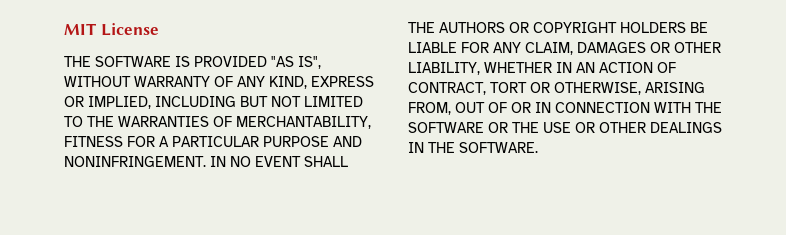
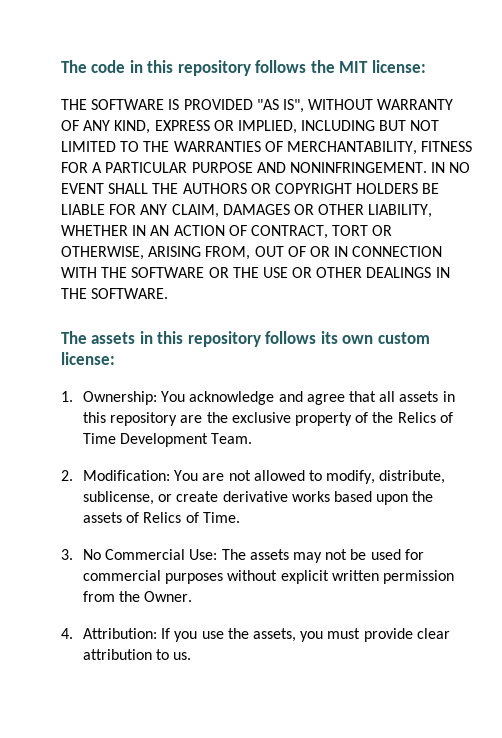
- MIT License
+ The code in this repository follows the MIT license:
+ The assets in this repository follows its own custom license:
+ 1. Ownership: You acknowledge and agree that all assets in this repository are the exclusive property of the Relics of Time Development Team.
+ 2. Modification: You are not allowed to modify, distribute, sublicense, or create derivative works based upon the assets of Relics of Time.
+ 3. No Commercial Use: The assets may not be used for commercial purposes without explicit written permission from the Owner.
+ 4. Attribution: If you use the assets, you must provide clear attribution to us.

